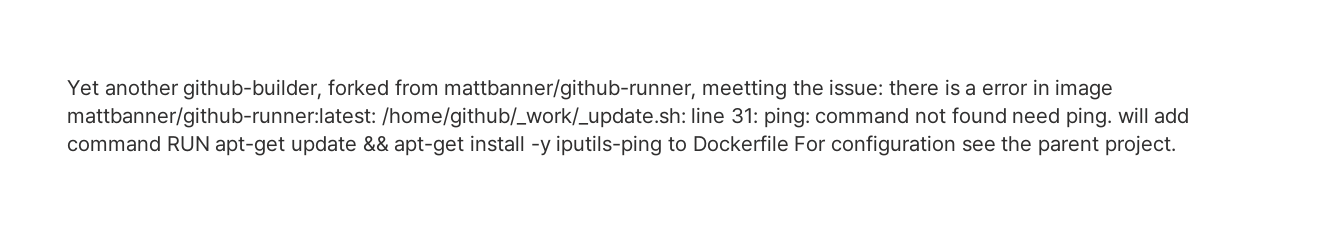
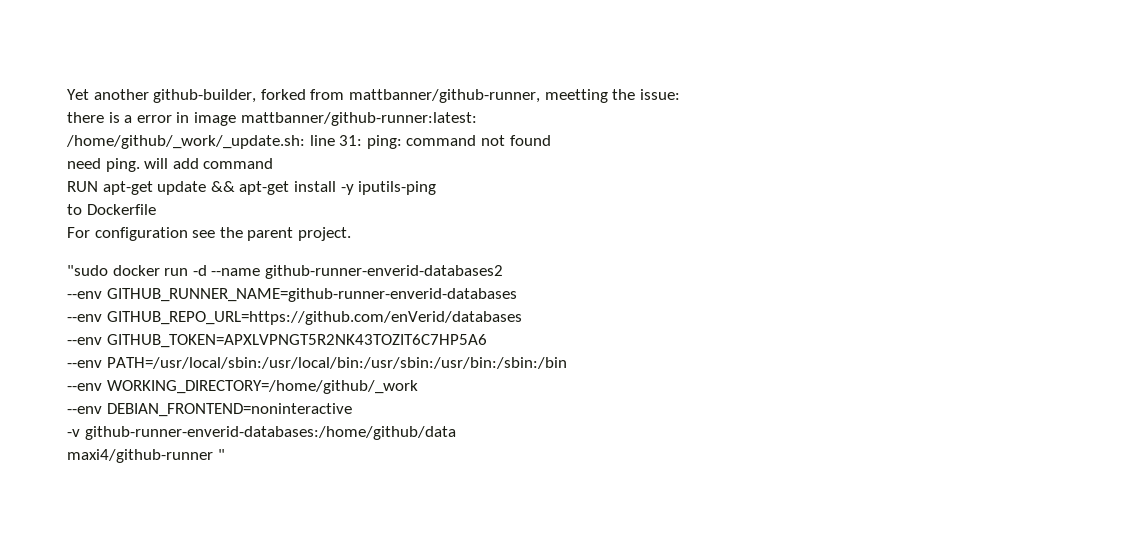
- Yet another github-builder, forked from mattbanner/github-runner, meetting the issue: there is a error in image mattbanner/github-runner:latest: /home/github/_work/_update.sh: line 31: ping: command not found need ping. will add command RUN apt-get update && apt-get install -y iputils-ping to Dockerfile For configuration see the parent project.
+ Yet another github-builder, forked from mattbanner/github-runner, meetting the issue:
+ there is a error in image mattbanner/github-runner:latest:
+ /home/github/_work/_update.sh: line 31: ping: command not found
+ need ping. will add command
+ RUN apt-get update && apt-get install -y iputils-ping
+ to Dockerfile
+ For configuration see the parent project.
+ "sudo docker run -d --name github-runner-enverid-databases2
+ --env GITHUB_RUNNER_NAME=github-runner-enverid-databases
+ --env GITHUB_REPO_URL=https://github.com/enVerid/databases
+ --env GITHUB_TOKEN=APXLVPNGT5R2NK43TOZIT6C7HP5A6
+ --env PATH=/usr/local/sbin:/usr/local/bin:/usr/sbin:/usr/bin:/sbin:/bin
+ --env WORKING_DIRECTORY=/home/github/_work
+ --env DEBIAN_FRONTEND=noninteractive
+ -v github-runner-enverid-databases:/home/github/data
+ maxi4/github-runner "

